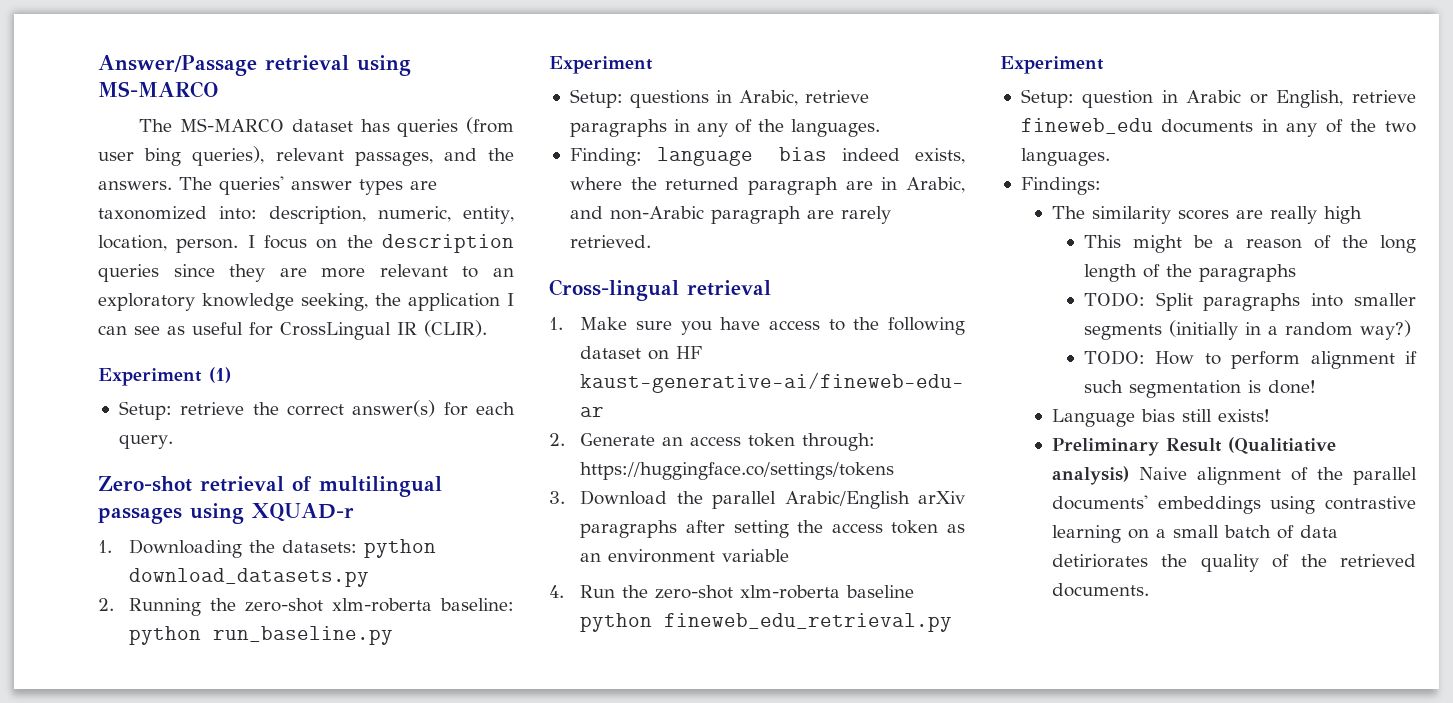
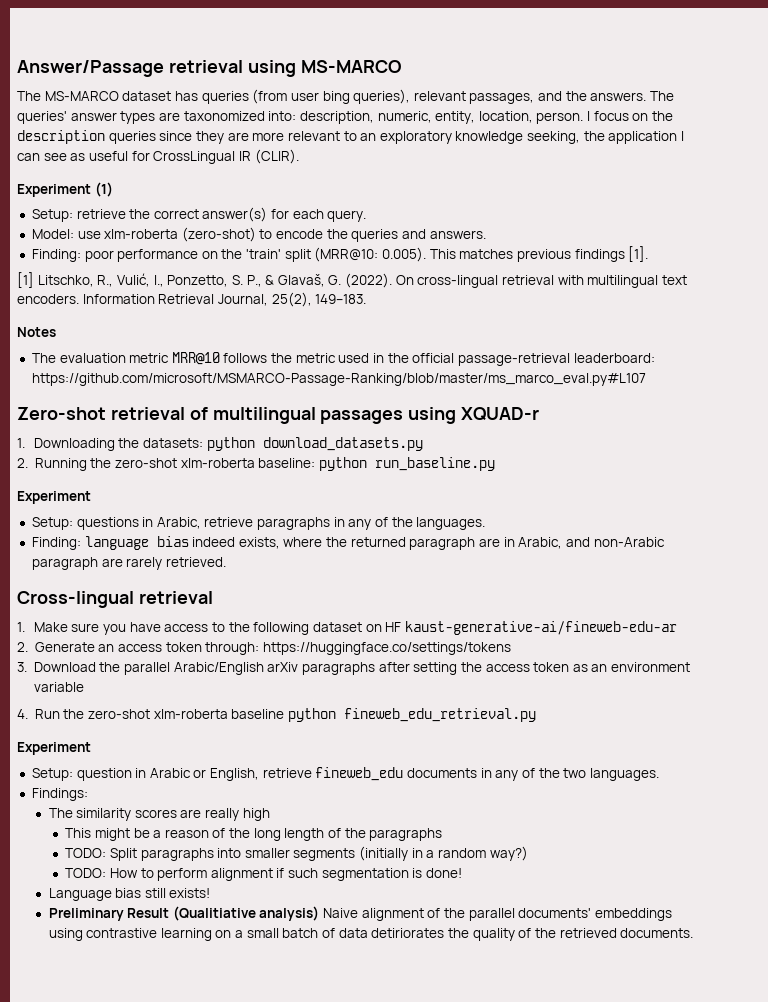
+ Model: use xlm-roberta (zero-shot) to encode the queries and answers.
+ Finding: poor performance on the 'train' split (MRR@10: 0.005). This matches previous findings [1].
+ [1] Litschko, R., Vulić, I., Ponzetto, S. P., & Glavaš, G. (2022). On cross-lingual retrieval with multilingual text encoders. Information Retrieval Journal, 25(2), 149–183.
+ Notes
+ The evaluation metric MRR@10 follows the metric used in the official passage-retrieval leaderboard: https://github.com/microsoft/MSMARCO-Passage-Ranking/blob/master/ms_marco_eval.py#L107

